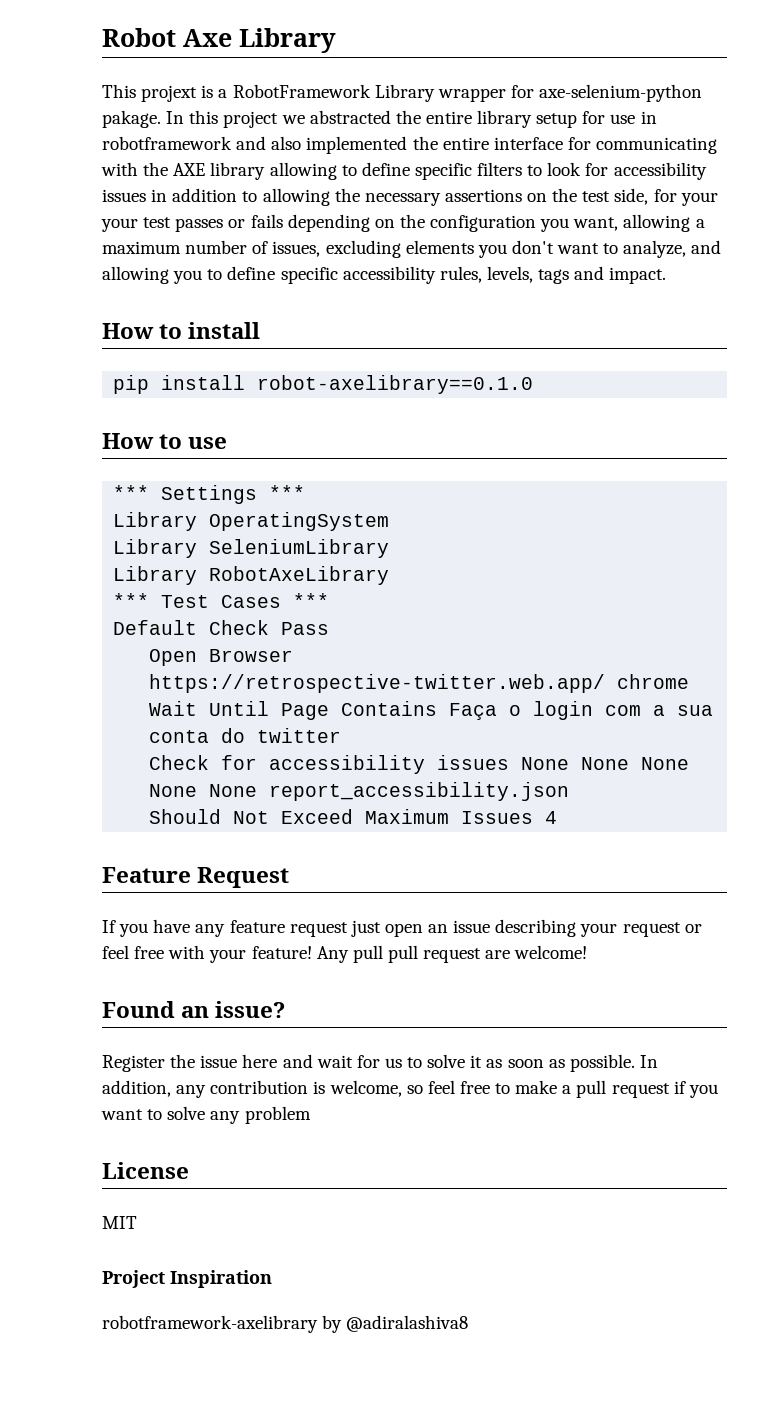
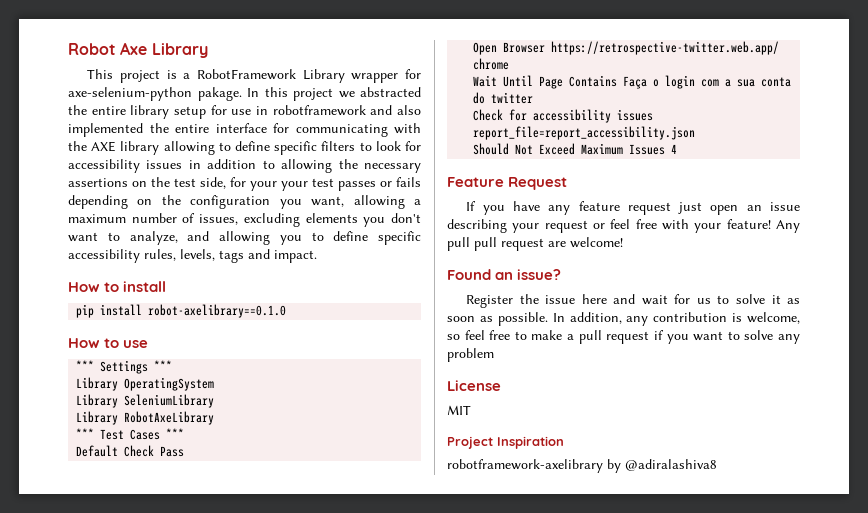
- This projext is a RobotFramework Library wrapper for axe-selenium-python pakage.
+ This project is a RobotFramework Library wrapper for axe-selenium-python pakage.
- Check for accessibility issues None None None None None report_accessibility.json
+ Check for accessibility issues report_file=report_accessibility.json

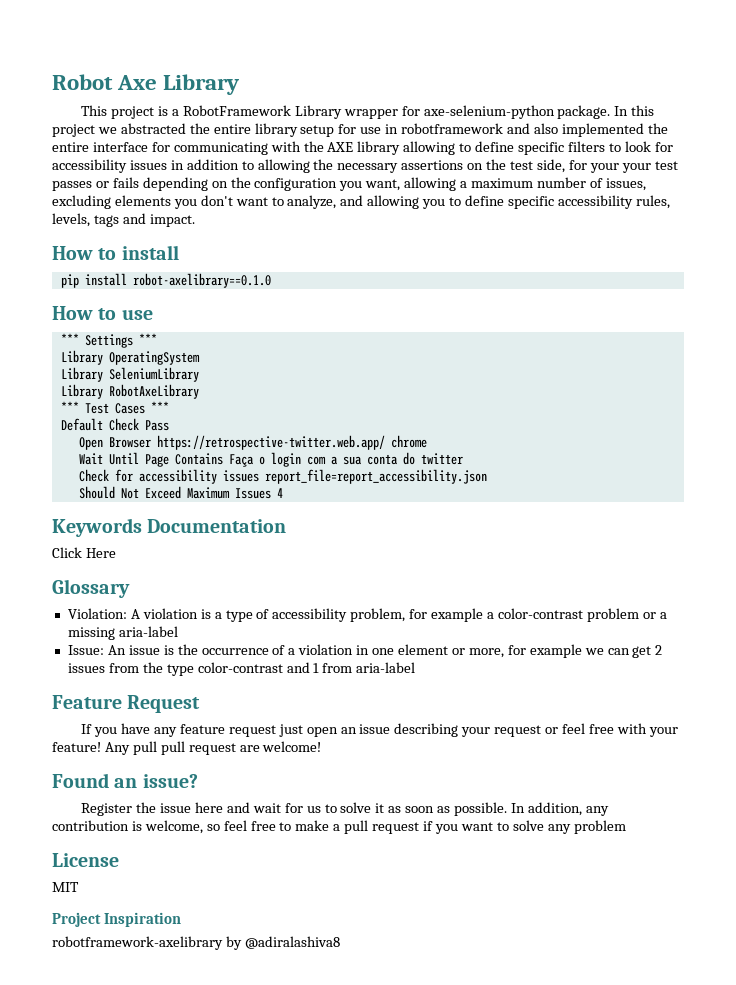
- This project is a RobotFramework Library wrapper for axe-selenium-python pakage.
+ This project is a RobotFramework Library wrapper for axe-selenium-python package.
+ Keywords Documentation
+ Click Here
+ Glossary
+ Violation: A violation is a type of accessibility problem, for example a color-contrast problem or a missing aria-label
+ Issue: An issue is the occurrence of a violation in one element or more, for example we can get 2 issues from the type color-contrast and 1 from aria-label

